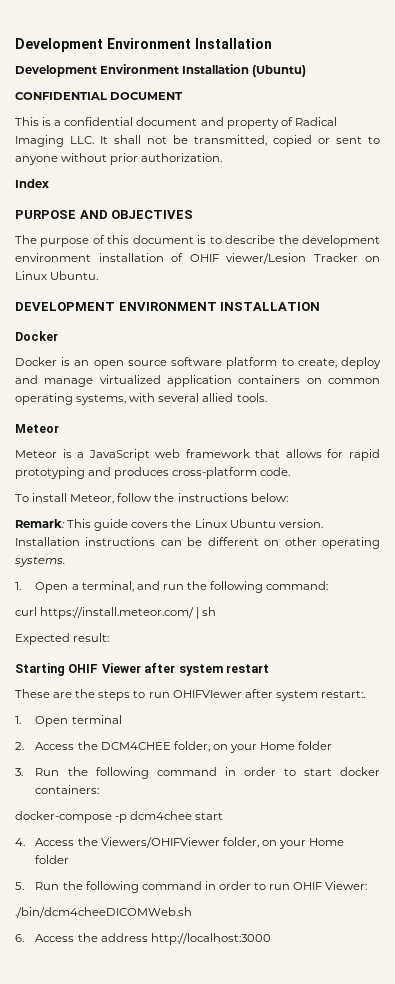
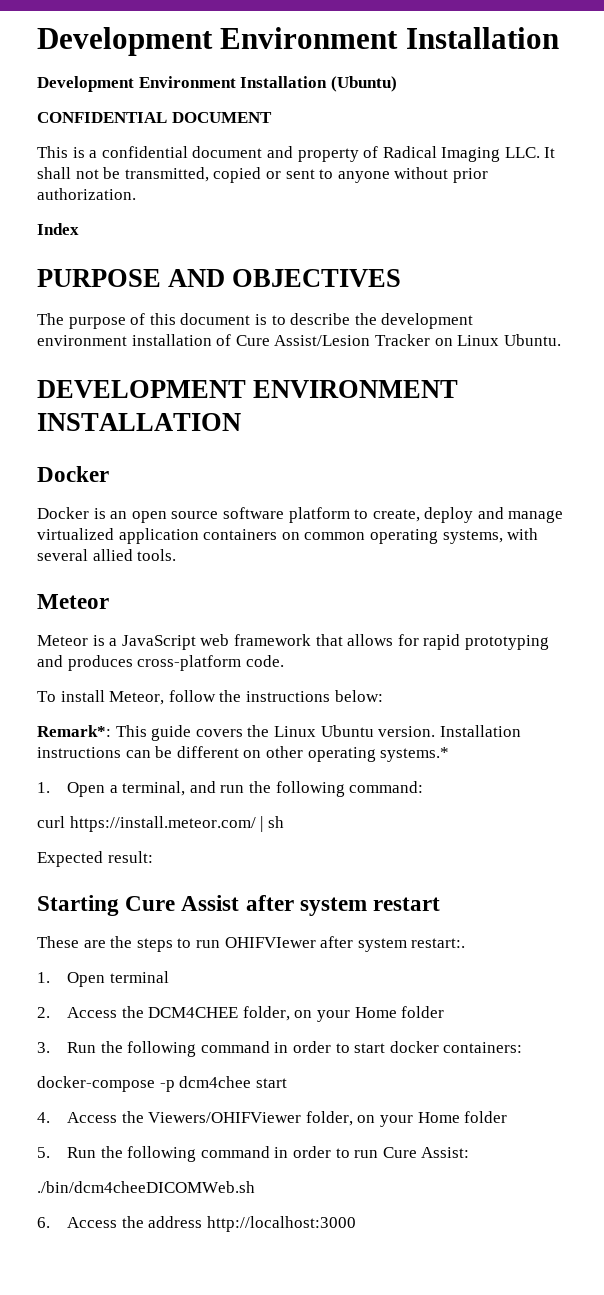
- The purpose of this document is to describe the development environment installation of OHIF viewer/Lesion Tracker on Linux Ubuntu.
+ The purpose of this document is to describe the development environment installation of Cure Assist/Lesion Tracker on Linux Ubuntu.
- Remark: This guide covers the Linux Ubuntu version.
+ Remark*: This guide covers the Linux Ubuntu version.
- Installation instructions can be different on other operating systems.
+ Installation instructions can be different on other operating systems.*
- Starting OHIF Viewer after system restart
+ Starting Cure Assist after system restart
- 5. Run the following command in order to run OHIF Viewer:
+ 5. Run the following command in order to run Cure Assist:

